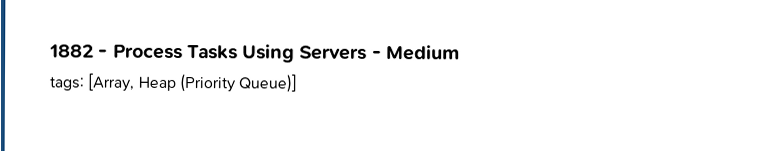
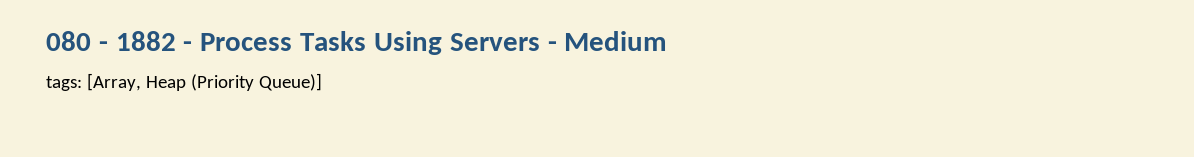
- 1882 - Process Tasks Using Servers - Medium
+ 080 - 1882 - Process Tasks Using Servers - Medium

